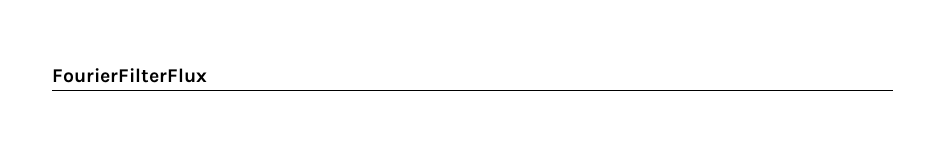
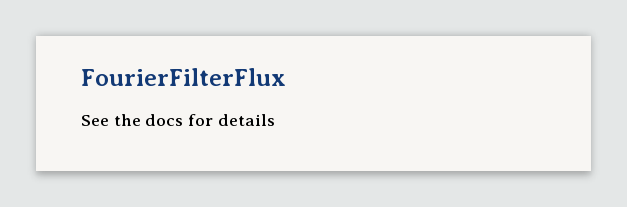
+ See the docs for details

